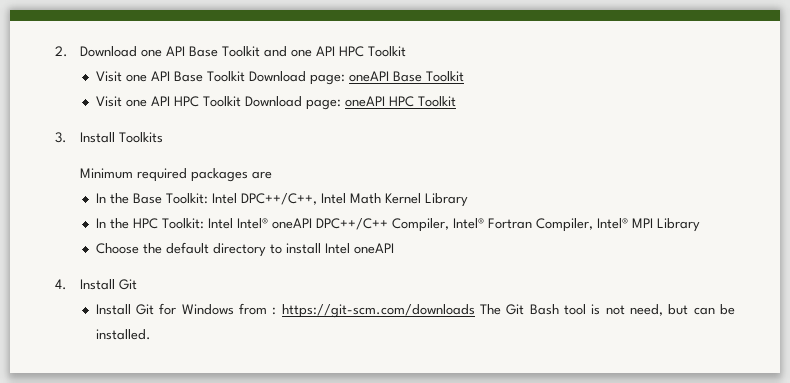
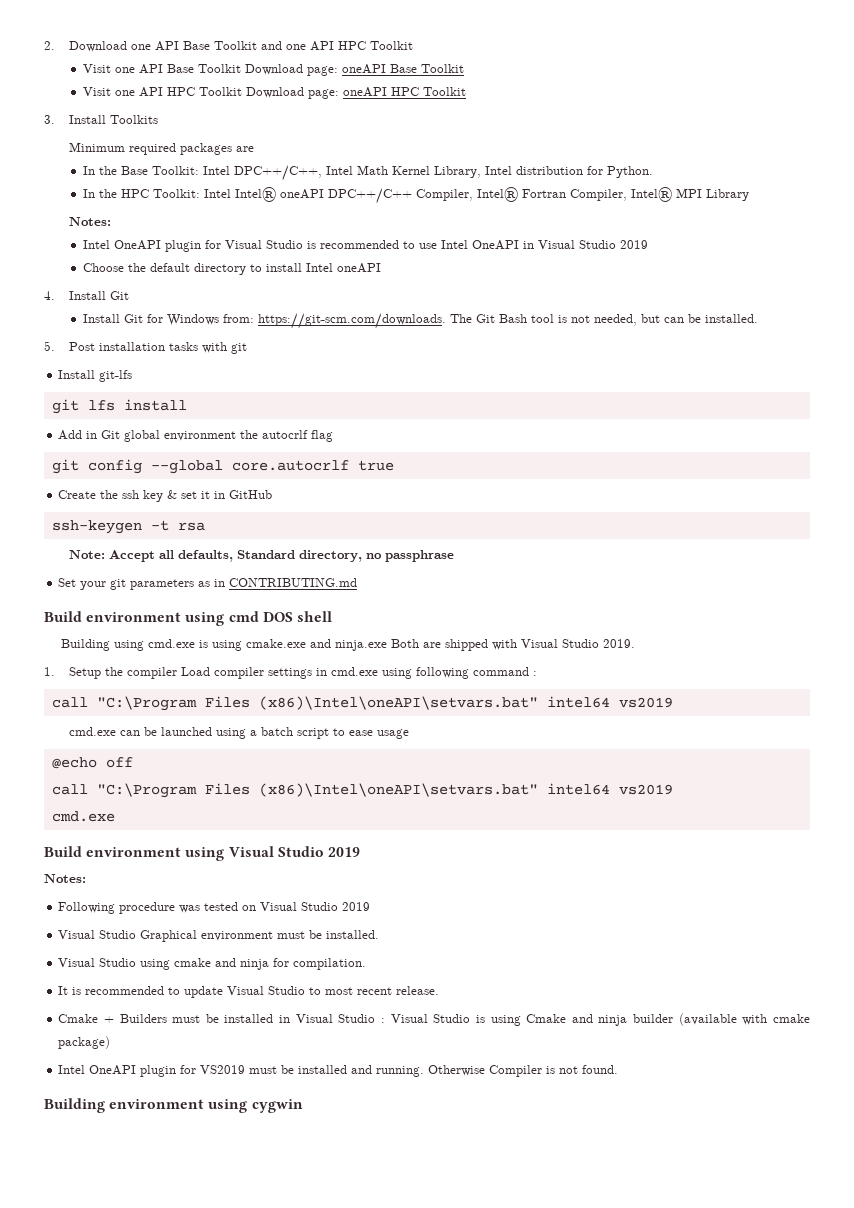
- In the Base Toolkit: Intel DPC++/C++, Intel Math Kernel Library
+ In the Base Toolkit: Intel DPC++/C++, Intel Math Kernel Library, Intel distribution for Python.
  In the HPC Toolkit: Intel Intel® oneAPI DPC++/C++ Compiler, Intel® Fortran Compiler, Intel® MPI Library
+ Notes:
+ Intel OneAPI plugin for Visual Studio is recommended to use Intel OneAPI in Visual Studio 2019
- Install Git for Windows from : https://git-scm.com/downloads The Git Bash tool is not need, but can be installed.
+ Install Git for Windows from: https://git-scm.com/downloads. The Git Bash tool is not needed, but can be installed.
+ 5. Post installation tasks with git
+ Install git-lfs
+ git lfs install
+ Add in Git global environment the autocrlf flag
+ git config --global core.autocrlf true
+ Create the ssh key & set it in GitHub
+ ssh-keygen -t rsa
+ Note: Accept all defaults, Standard directory, no passphrase
+ Set your git parameters as in CONTRIBUTING.md
+ Build environment using cmd DOS shell
+ Building using cmd.exe is using cmake.exe and ninja.exe Both are shipped with Visual Studio 2019.
+ 1. Setup the compiler Load compiler settings in cmd.exe using following command :
+ call "C:\Program Files (x86)\Intel\oneAPI\setvars.bat" intel64 vs2019
+ cmd.exe can be launched using a batch script to ease usage
+ @echo off
+ call "C:\Program Files (x86)\Intel\oneAPI\setvars.bat" intel64 vs2019
+ cmd.exe
+ Build environment using Visual Studio 2019
+ Notes:
+ Following procedure was tested on Visual Studio 2019
+ Visual Studio Graphical environment must be installed.
+ Visual Studio using cmake and ninja for compilation.
+ It is recommended to update Visual Studio to most recent release.
+ Cmake + Builders must be installed in Visual Studio : Visual Studio is using Cmake and ninja builder (available with cmake package)
+ Intel OneAPI plugin for VS2019 must be installed and running. Otherwise Compiler is not found.
+ Building environment using cygwin

